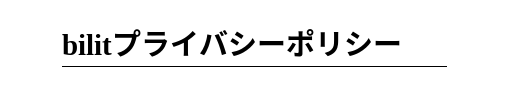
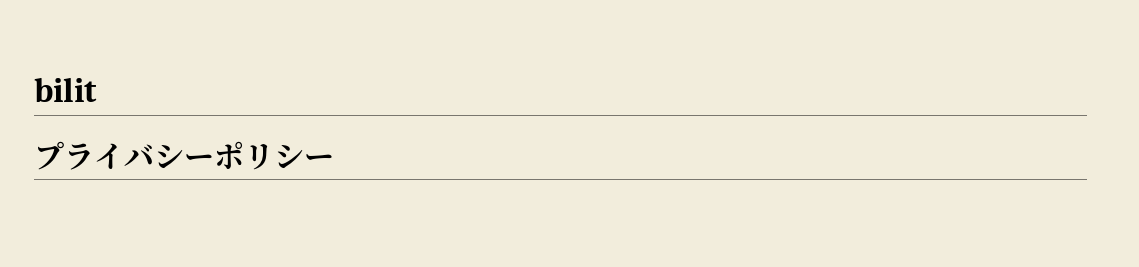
- bilitプライバシーポリシー
+ bilit
+ プライバシーポリシー

